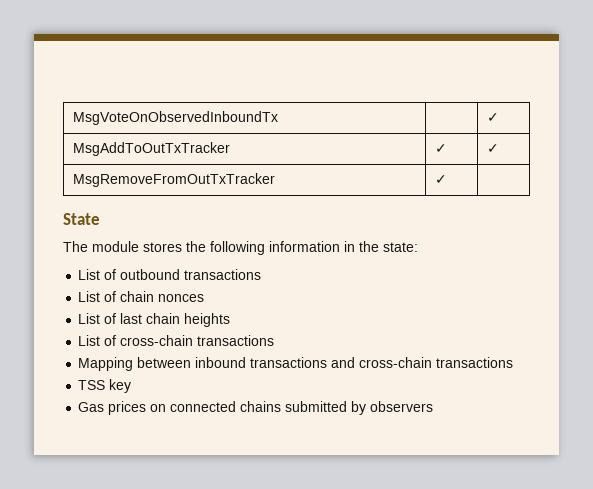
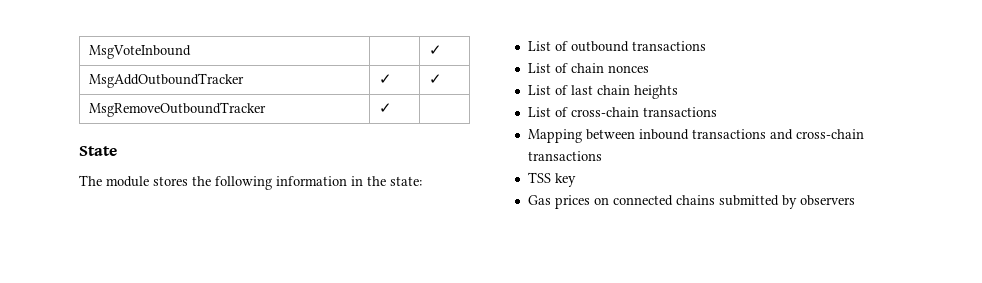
- MsgVoteOnObservedInboundTx | | ✓
- MsgAddToOutTxTracker | ✓ | ✓
+ MsgVoteInbound | | ✓
+ MsgAddOutboundTracker | ✓ | ✓
- MsgRemoveFromOutTxTracker | ✓ |
+ MsgRemoveOutboundTracker | ✓ |

